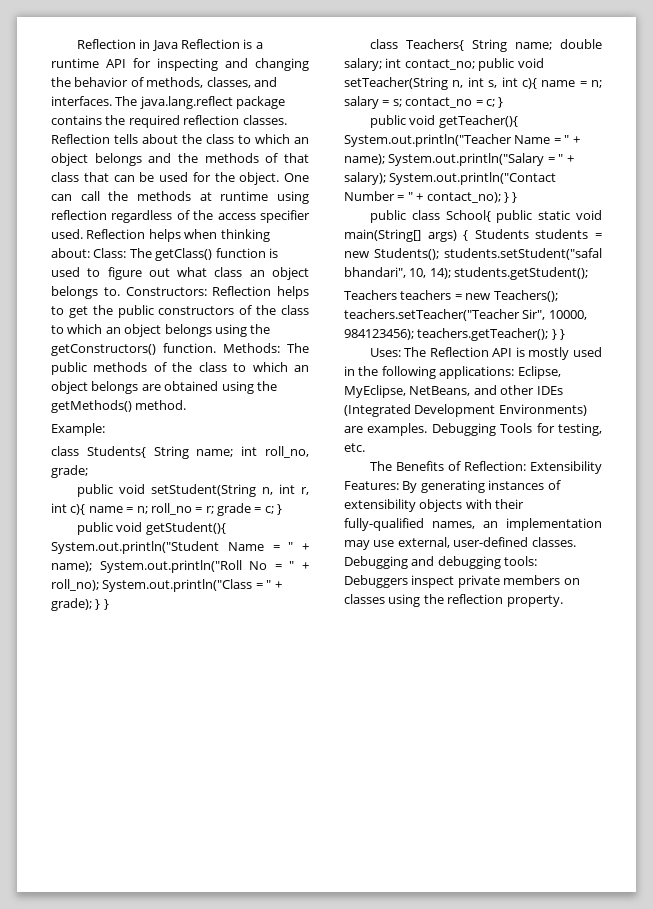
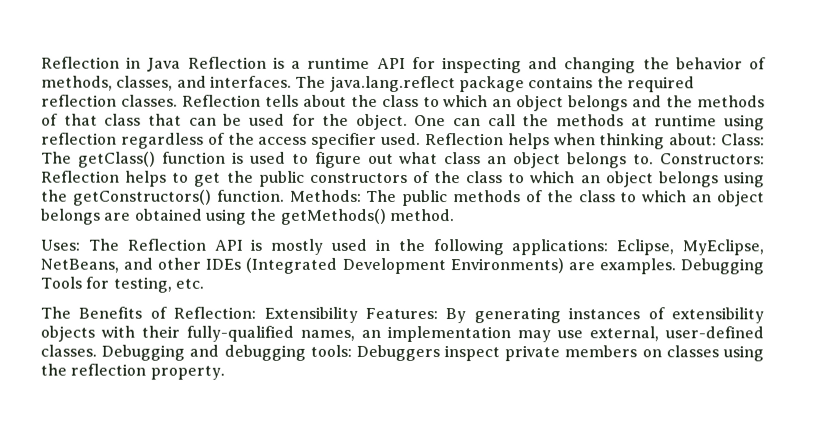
- Example:
- class Students{ String name; int roll_no, grade;
- public void setStudent(String n, int r, int c){ name = n; roll_no = r; grade = c; }
- public void getStudent(){ System.out.println("Student Name = " + name); System.out.println("Roll No = " + roll_no); System.out.println("Class = " + grade); } }
- class Teachers{ String name; double salary; int contact_no; public void setTeacher(String n, int s, int c){ name = n; salary = s; contact_no = c; }
- public void getTeacher(){ System.out.println("Teacher Name = " + name); System.out.println("Salary = " + salary); System.out.println("Contact Number = " + contact_no); } }
- public class School{ public static void main(String[] args) { Students students = new Students(); students.setStudent("safal bhandari", 10, 14); students.getStudent();
- Teachers teachers = new Teachers(); teachers.setTeacher("Teacher Sir", 10000, 984123456); teachers.getTeacher(); } }

